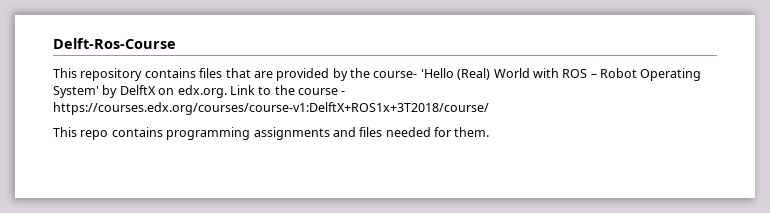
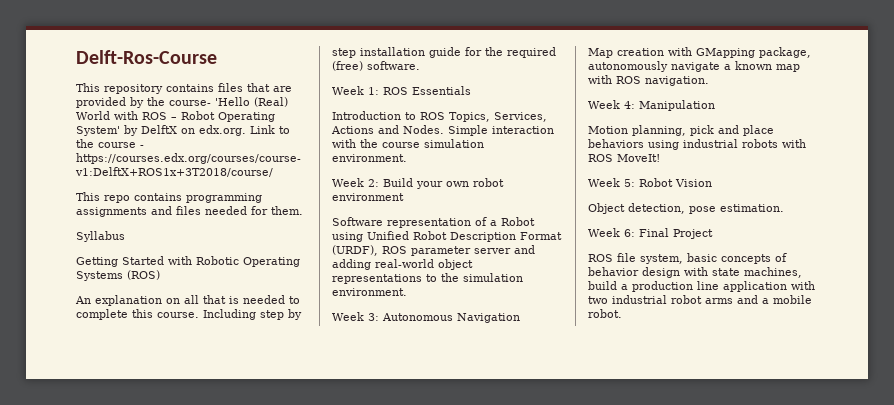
+ Syllabus
+ Getting Started with Robotic Operating Systems (ROS)
+ An explanation on all that is needed to complete this course. Including step by step installation guide for the required (free) software.
+ Week 1: ROS Essentials
+ Introduction to ROS Topics, Services, Actions and Nodes. Simple interaction with the course simulation environment.
+ Week 2: Build your own robot environment
+ Software representation of a Robot using Unified Robot Description Format (URDF), ROS parameter server and adding real-world object representations to the simulation environment.
+ Week 3: Autonomous Navigation
+ Map creation with GMapping package, autonomously navigate a known map with ROS navigation.
+ Week 4: Manipulation
+ Motion planning, pick and place behaviors using industrial robots with ROS MoveIt!
+ Week 5: Robot Vision
+ Object detection, pose estimation.
+ Week 6: Final Project
+ ROS file system, basic concepts of behavior design with state machines, build a production line application with two industrial robot arms and a mobile robot.

